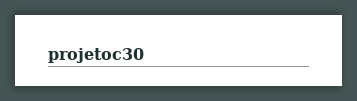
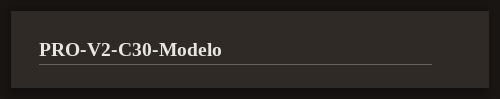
- projetoc30
+ PRO-V2-C30-Modelo

